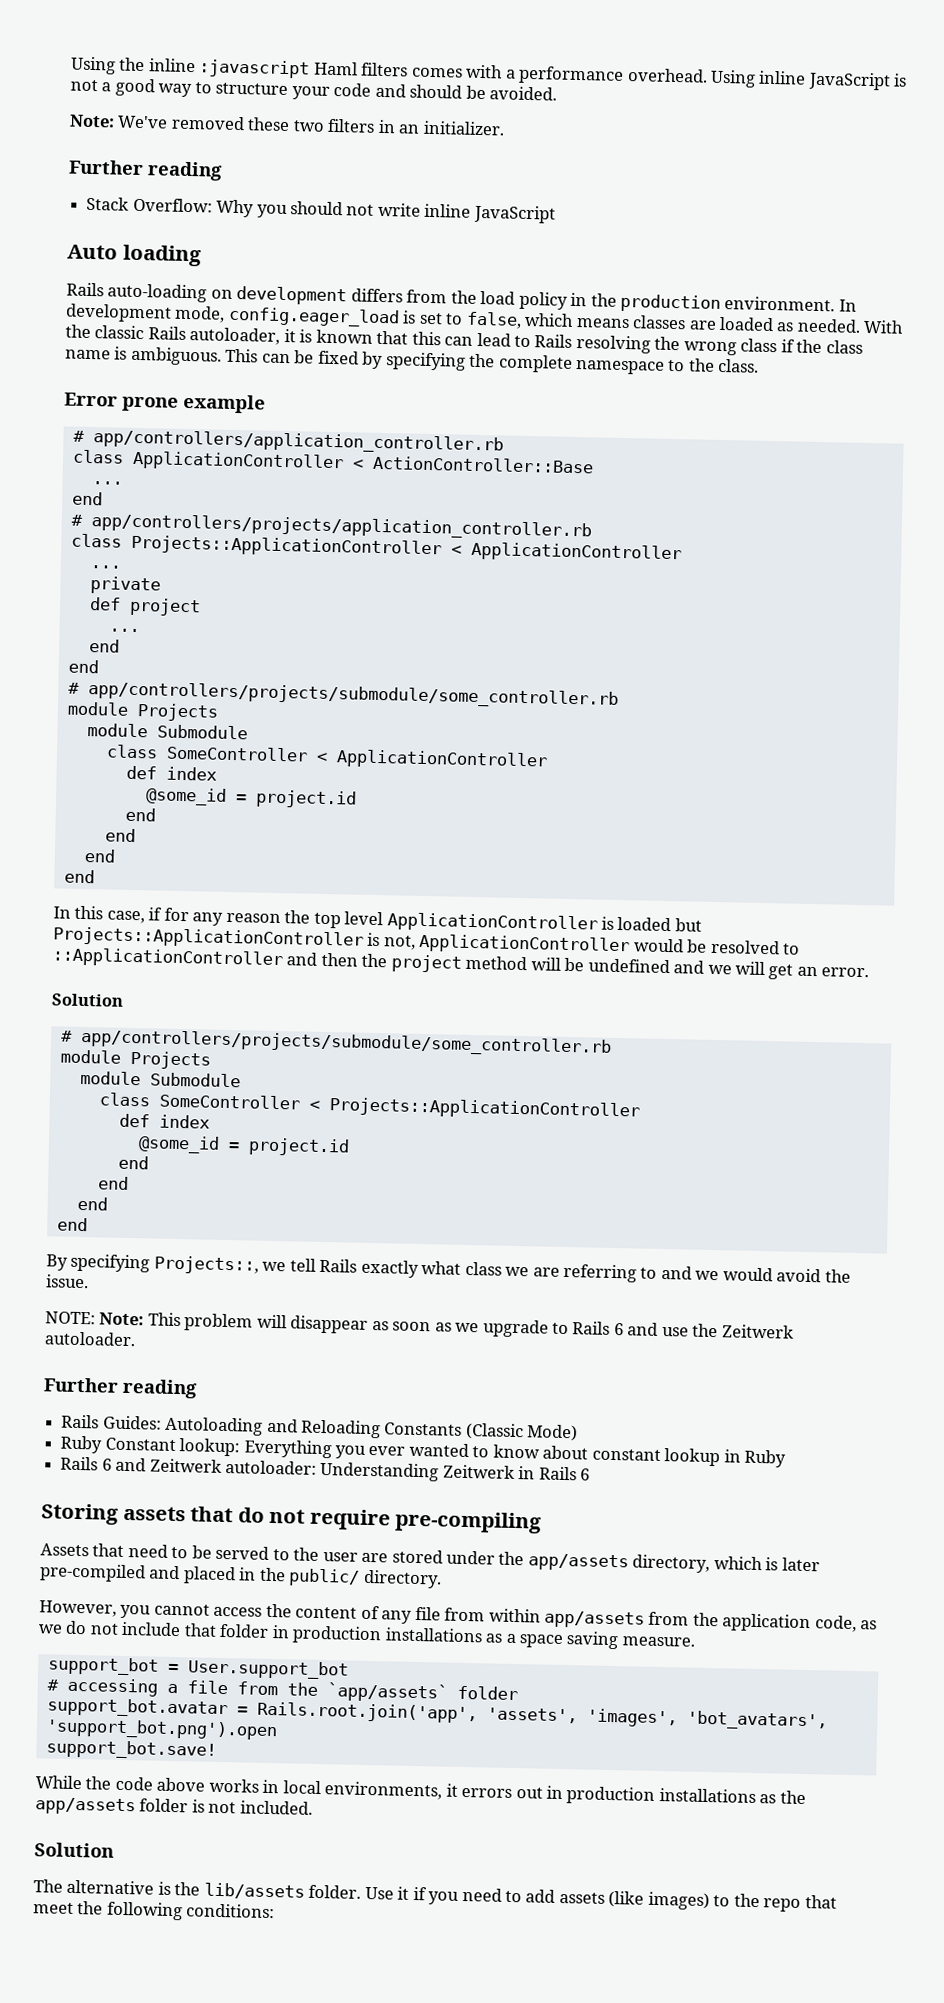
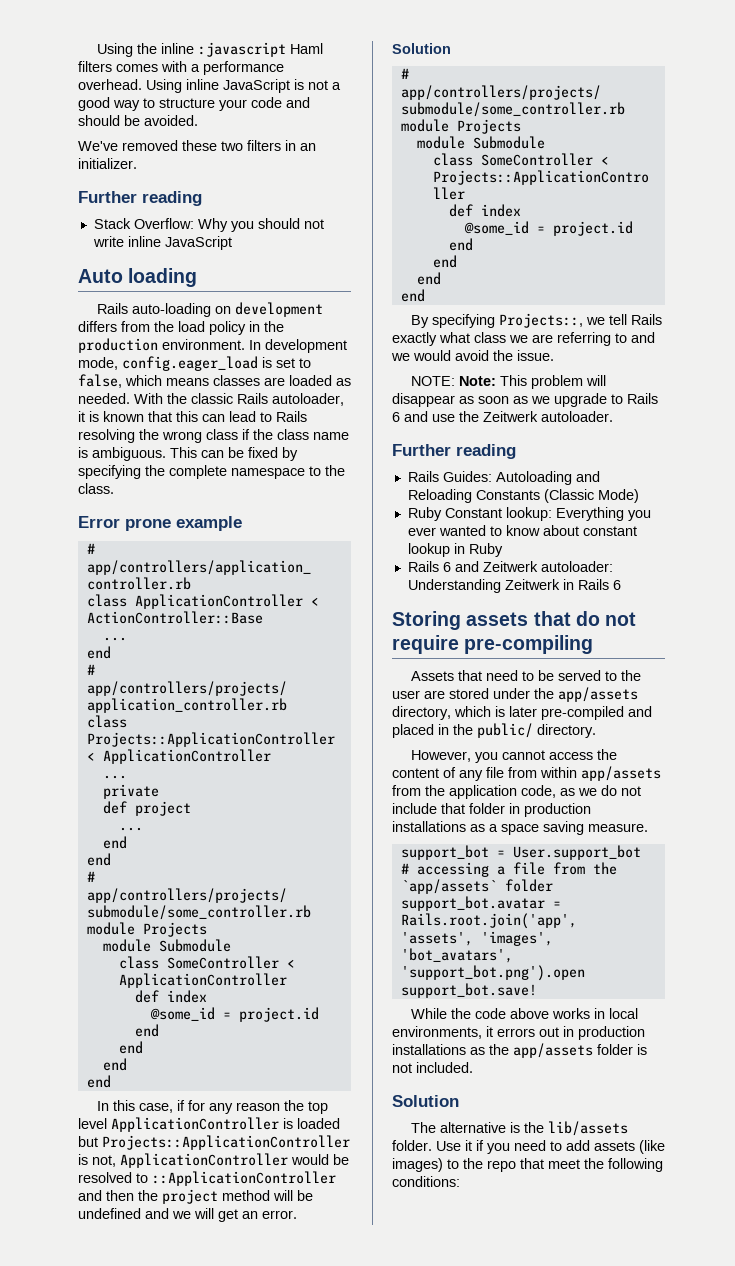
- Note: We've removed these two filters in an initializer.
+ We've removed these two filters in an initializer.

